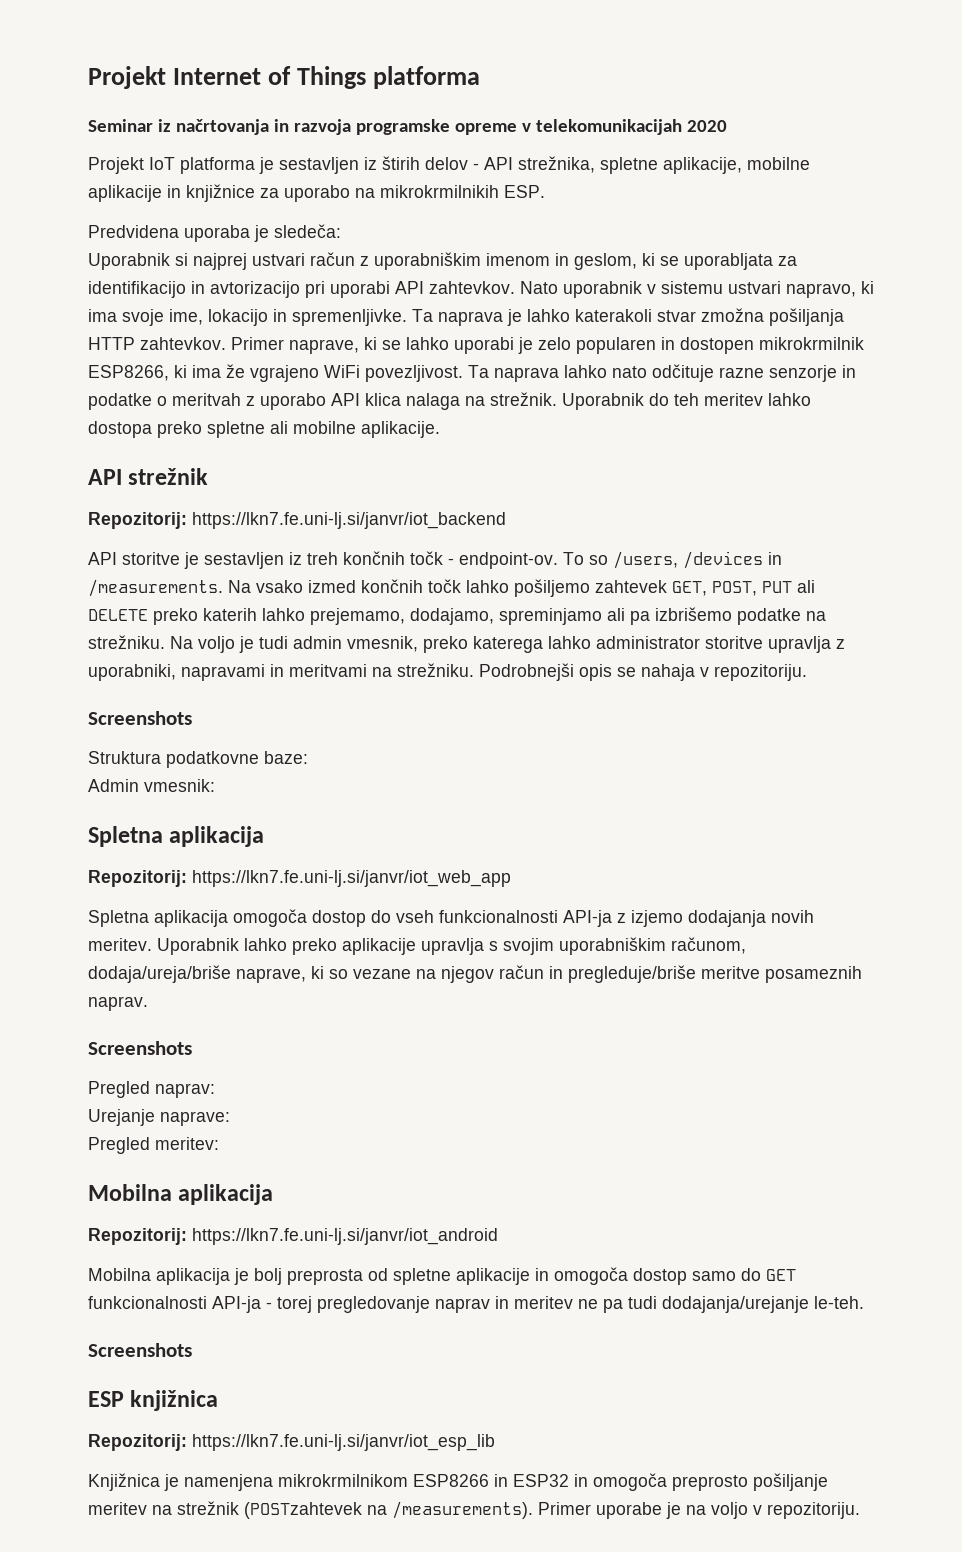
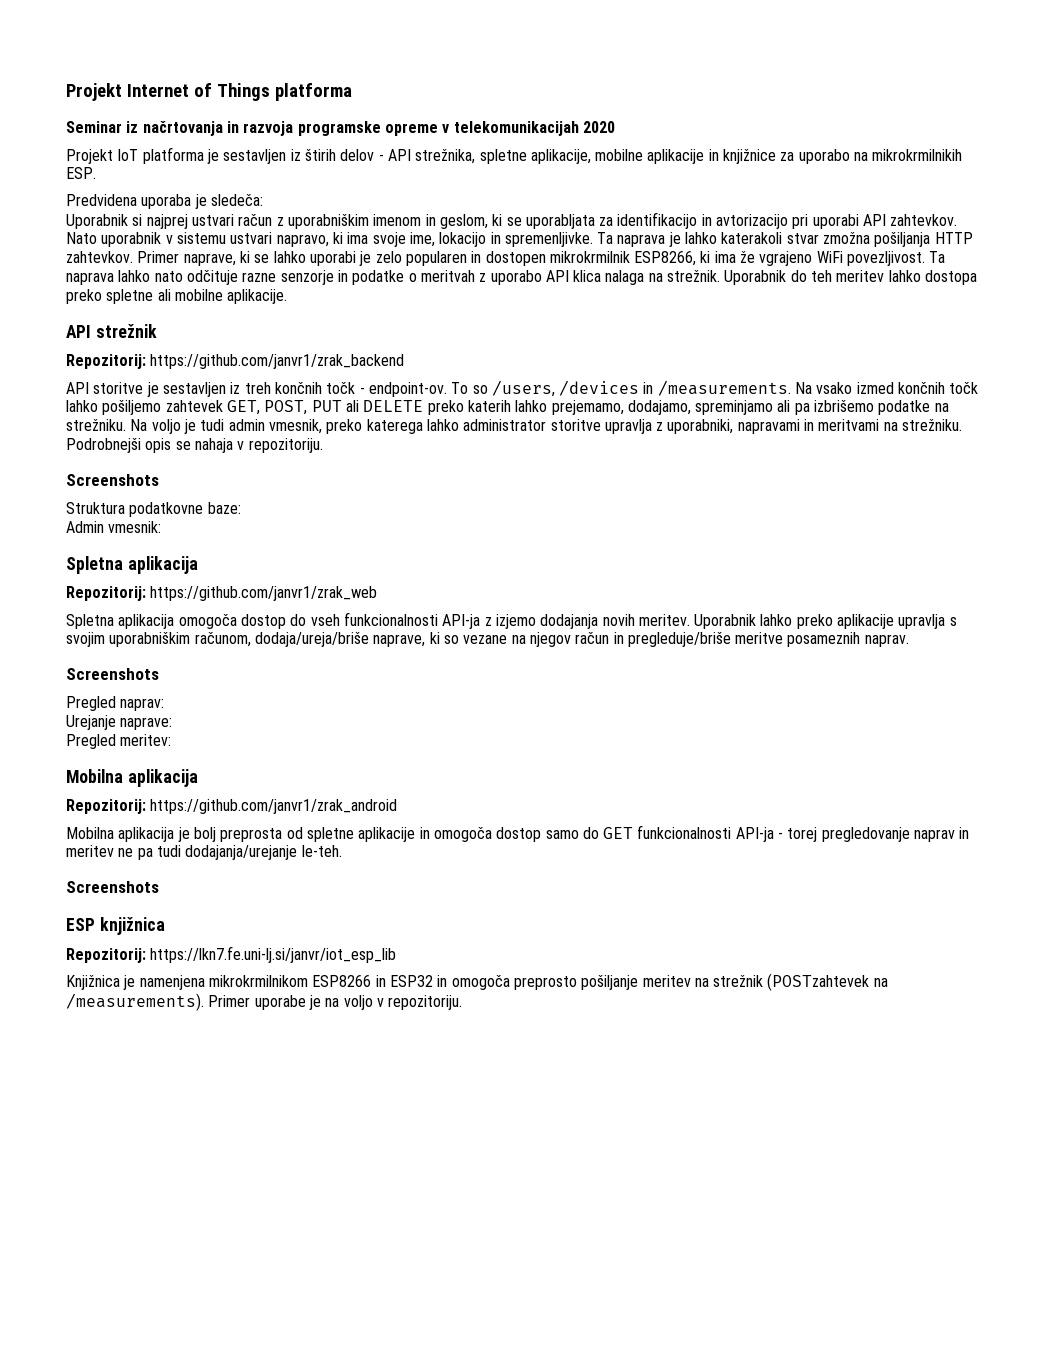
- Repozitorij: https://lkn7.fe.uni-lj.si/janvr/iot_backend
+ Repozitorij: https://github.com/janvr1/zrak_backend
- Repozitorij: https://lkn7.fe.uni-lj.si/janvr/iot_web_app
+ Repozitorij: https://github.com/janvr1/zrak_web
- Repozitorij: https://lkn7.fe.uni-lj.si/janvr/iot_android
+ Repozitorij: https://github.com/janvr1/zrak_android

